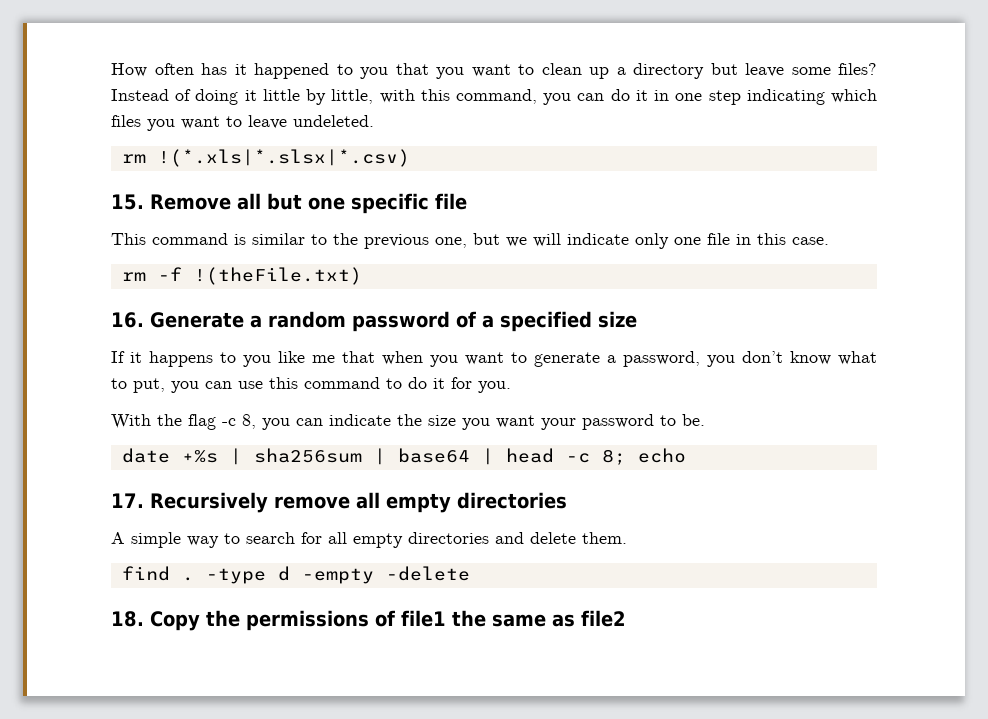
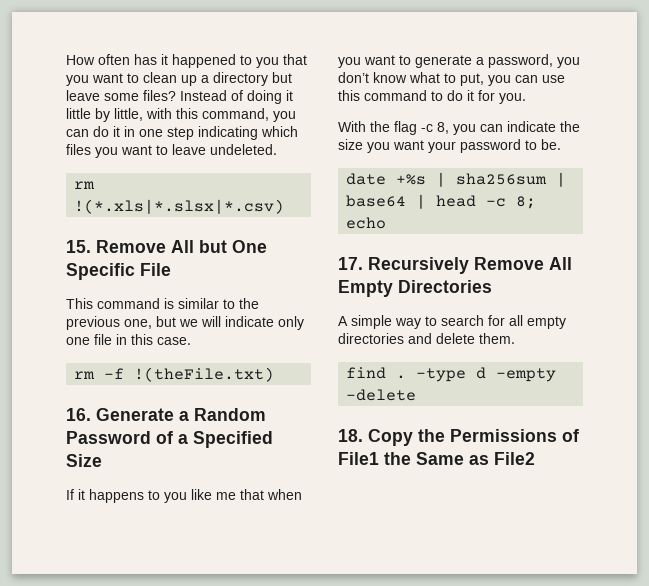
- 15. Remove all but one specific file
+ 15. Remove All but One Specific File
- 16. Generate a random password of a specified size
+ 16. Generate a Random Password of a Specified Size
- 17. Recursively remove all empty directories
+ 17. Recursively Remove All Empty Directories
- 18. Copy the permissions of file1 the same as file2
+ 18. Copy the Permissions of File1 the Same as File2

